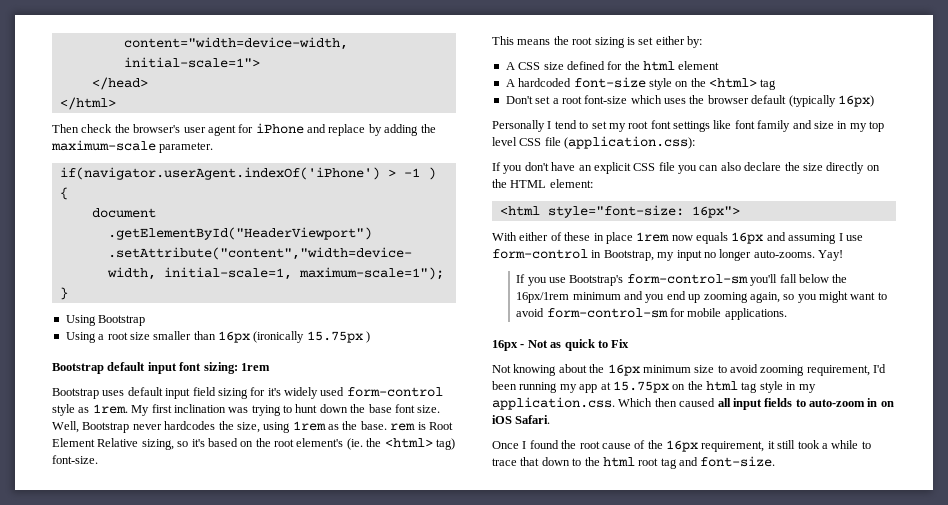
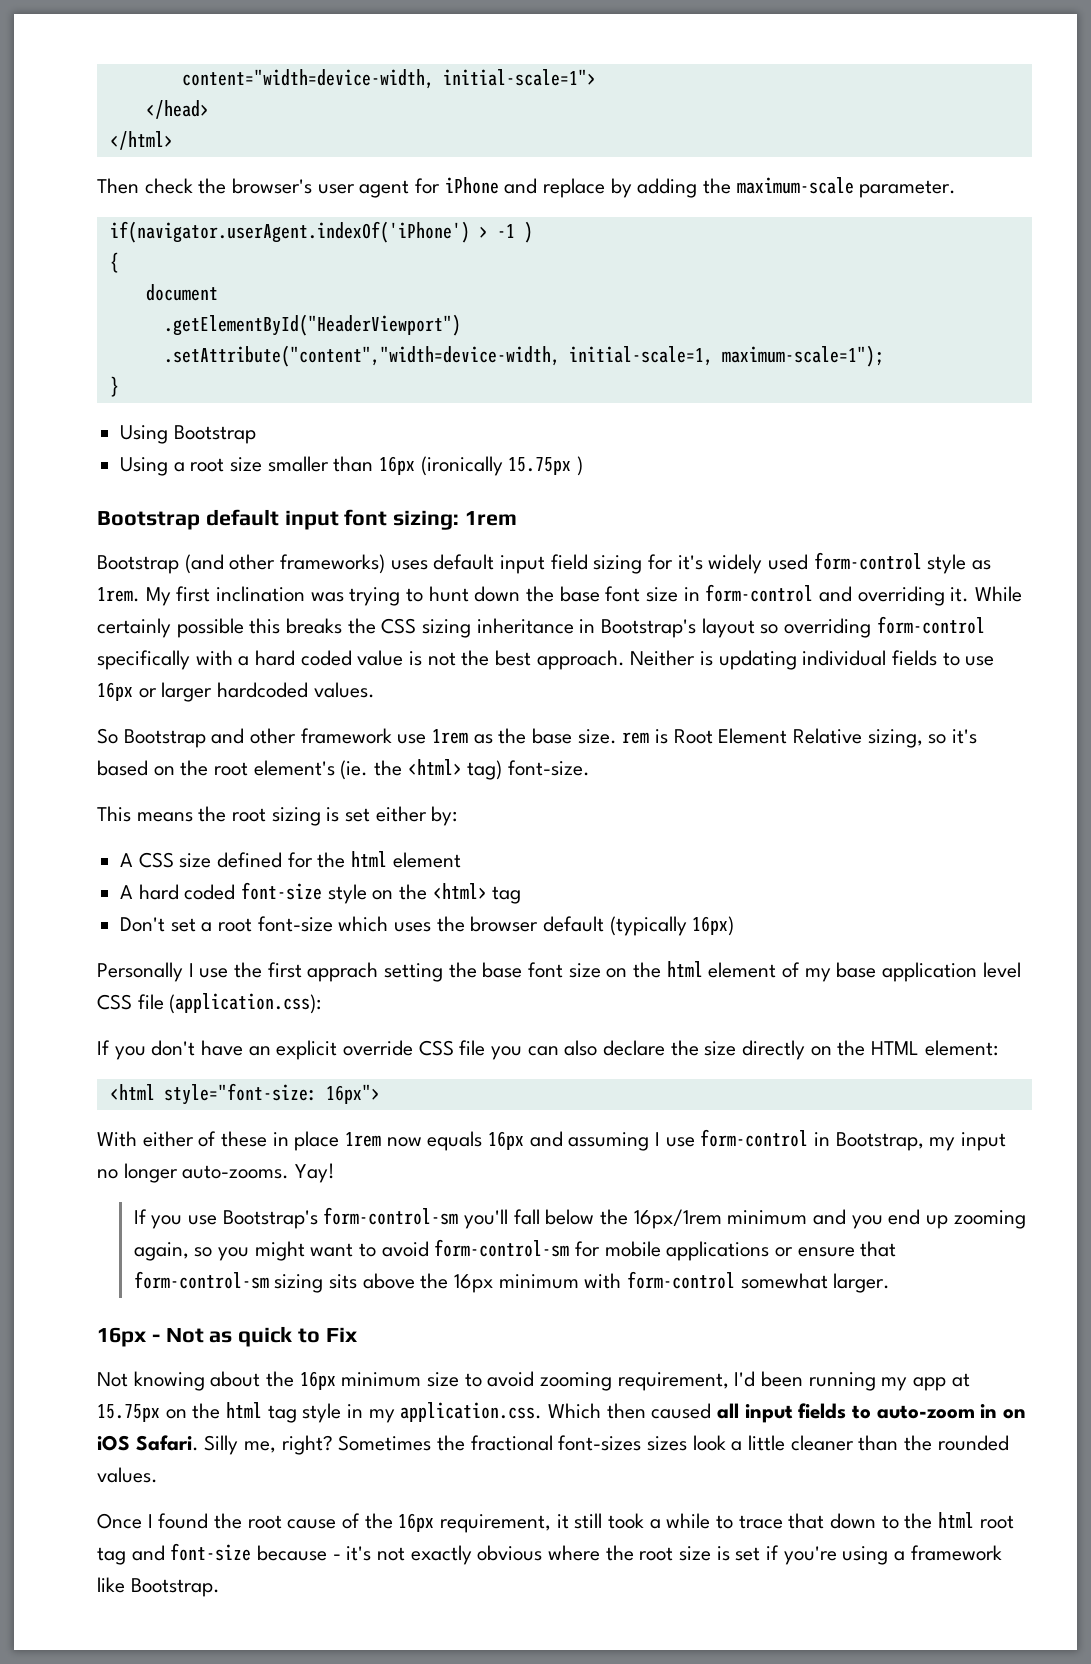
- Bootstrap uses default input field sizing for it's widely used form-control style as 1rem.
+ Bootstrap (and other frameworks) uses default input field sizing for it's widely used form-control style as 1rem.
- My first inclination was trying to hunt down the base font size. Well, Bootstrap never hardcodes the size, using 1rem as the base. rem is Root Element Relative sizing, so it's based on the root element's (ie. the <html> tag) font-size.
+ My first inclination was trying to hunt down the base font size in form-control and overriding it. While certainly possible this breaks the CSS sizing inheritance in Bootstrap's layout so overriding form-control specifically with a hard coded value is not the best approach. Neither is updating individual fields to use 16px or larger hardcoded values.
+ So Bootstrap and other framework use 1rem as the base size. rem is Root Element Relative sizing, so it's based on the root element's (ie. the <html> tag) font-size.
- A hardcoded font-size style on the <html> tag
+ A hard coded font-size style on the <html> tag
- Personally I tend to set my root font settings like font family and size in my top level CSS file (application.css):
+ Personally I use the first apprach setting the base font size on the html element of my base application level CSS file (application.css):
- If you don't have an explicit CSS file you can also declare the size directly on the HTML element:
+ If you don't have an explicit override CSS file you can also declare the size directly on the HTML element:
- If you use Bootstrap's form-control-sm you'll fall below the 16px/1rem minimum and you end up zooming again, so you might want to avoid form-control-sm for mobile applications.
+ If you use Bootstrap's form-control-sm you'll fall below the 16px/1rem minimum and you end up zooming again, so you might want to avoid form-control-sm for mobile applications or ensure that form-control-sm sizing sits above the 16px minimum with form-control somewhat larger.
+ Silly me, right? Sometimes the fractional font-sizes sizes look a little cleaner than the rounded values.
- Once I found the root cause of the 16px requirement, it still took a while to trace that down to the html root tag and font-size.
+ Once I found the root cause of the 16px requirement, it still took a while to trace that down to the html root tag and font-size because - it's not exactly obvious where the root size is set if you're using a framework like Bootstrap.

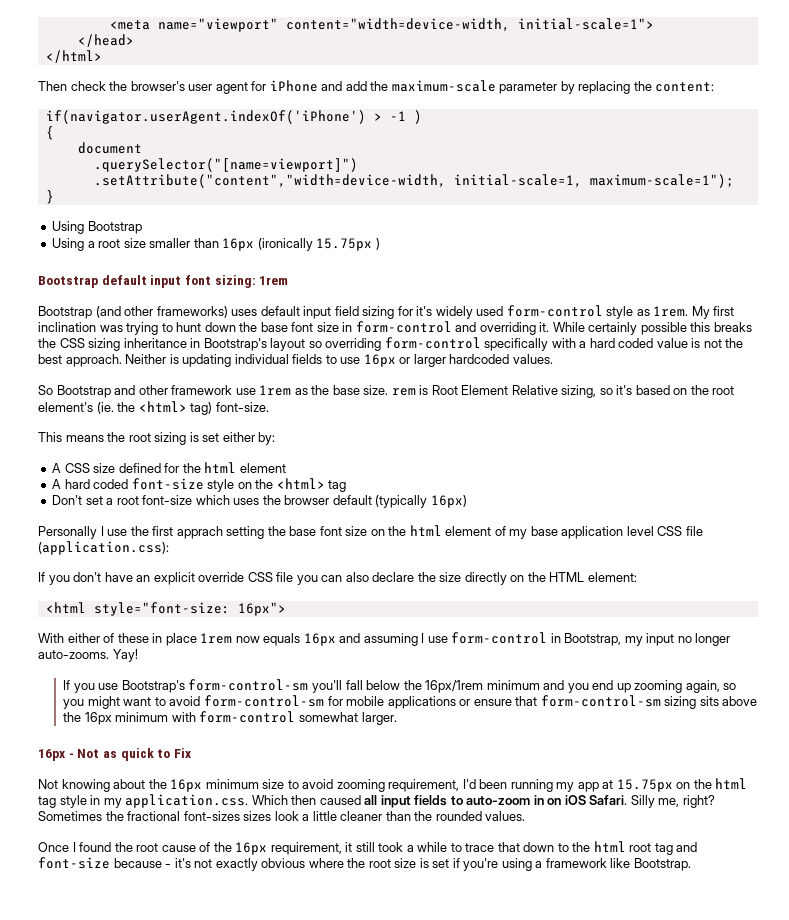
- content="width=device-width, initial-scale=1">
+ <meta name="viewport" content="width=device-width, initial-scale=1">
- Then check the browser's user agent for iPhone and replace by adding the maximum-scale parameter.
+ Then check the browser's user agent for iPhone and add the maximum-scale parameter by replacing the content:
- .getElementById("HeaderViewport")
+ .querySelector("[name=viewport]")

